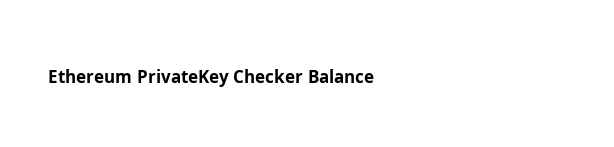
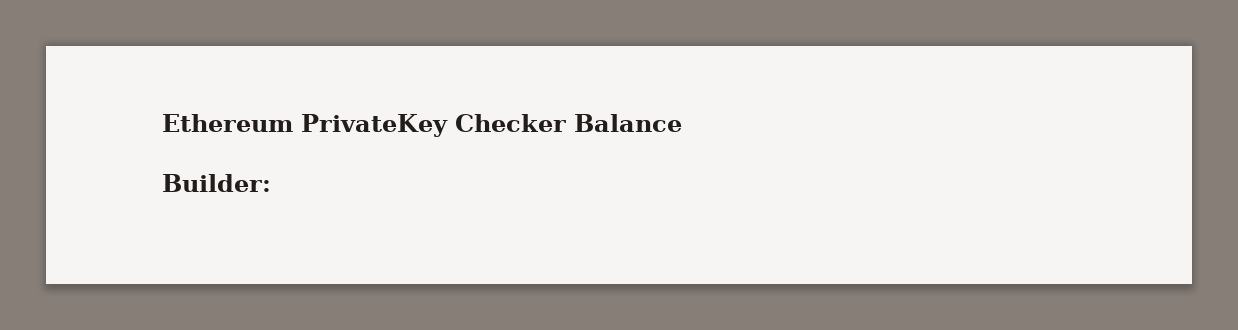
+ Builder:

